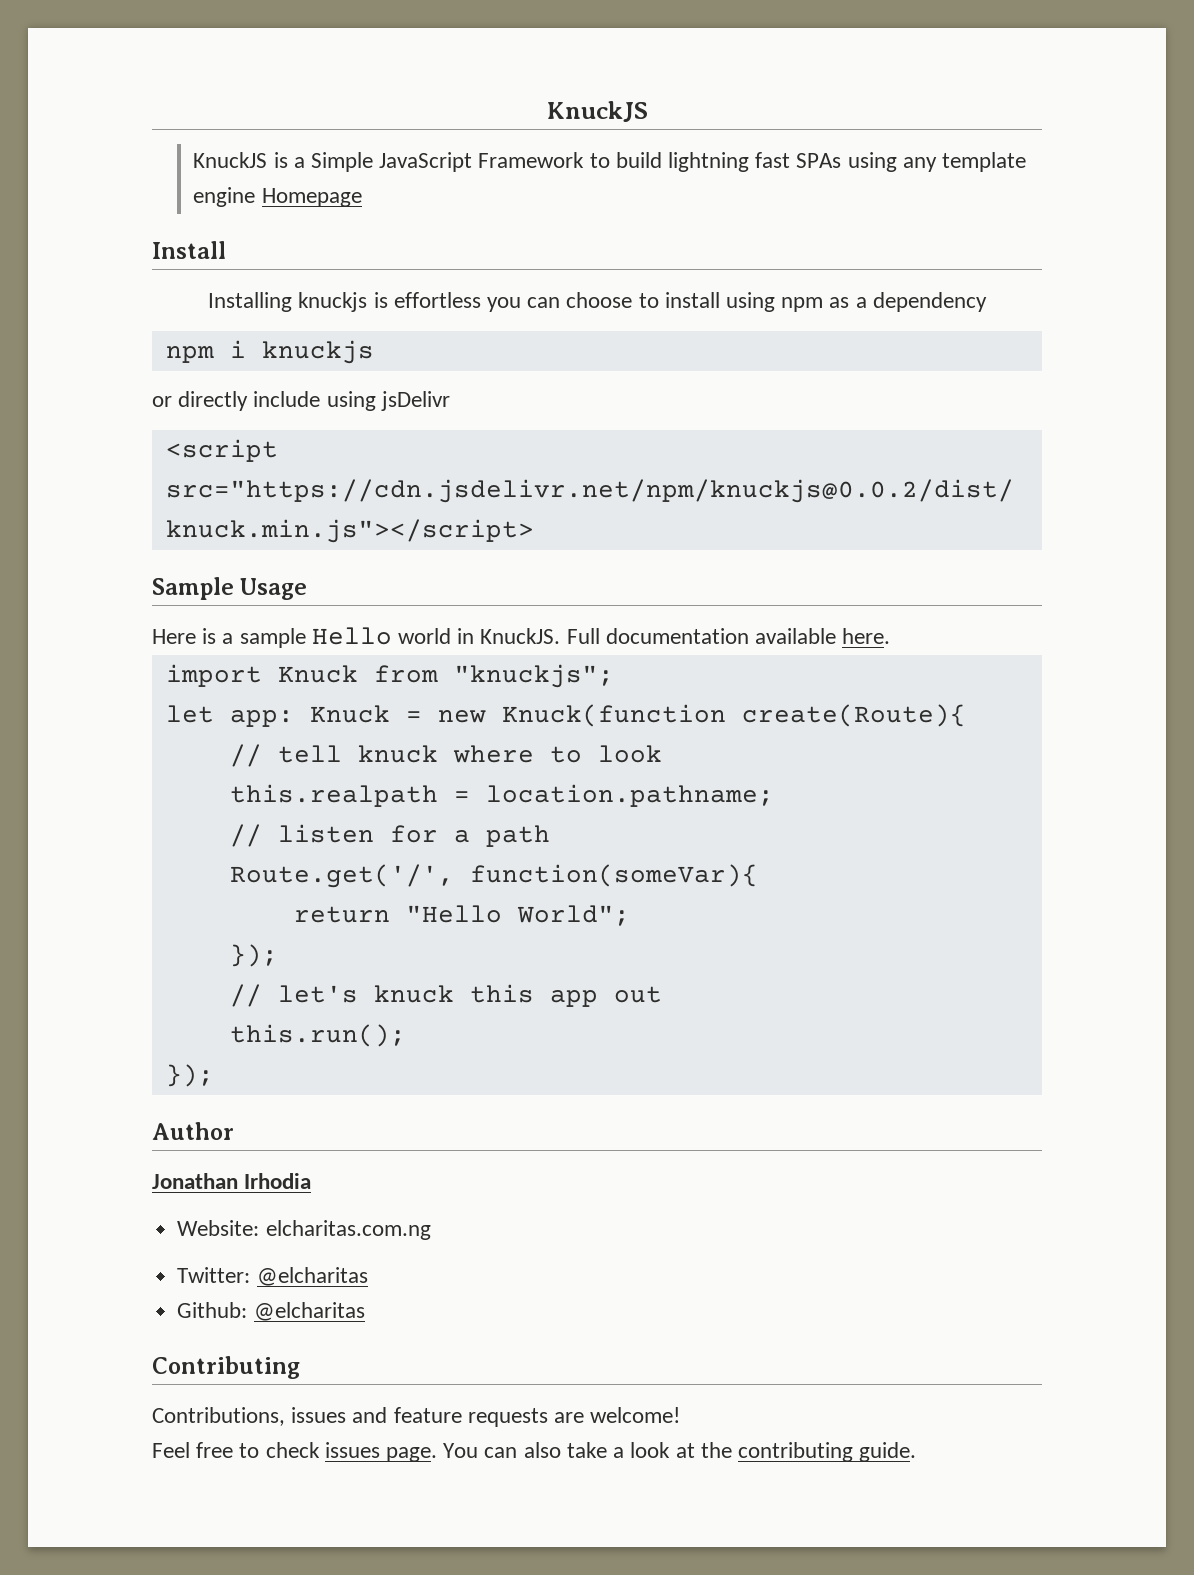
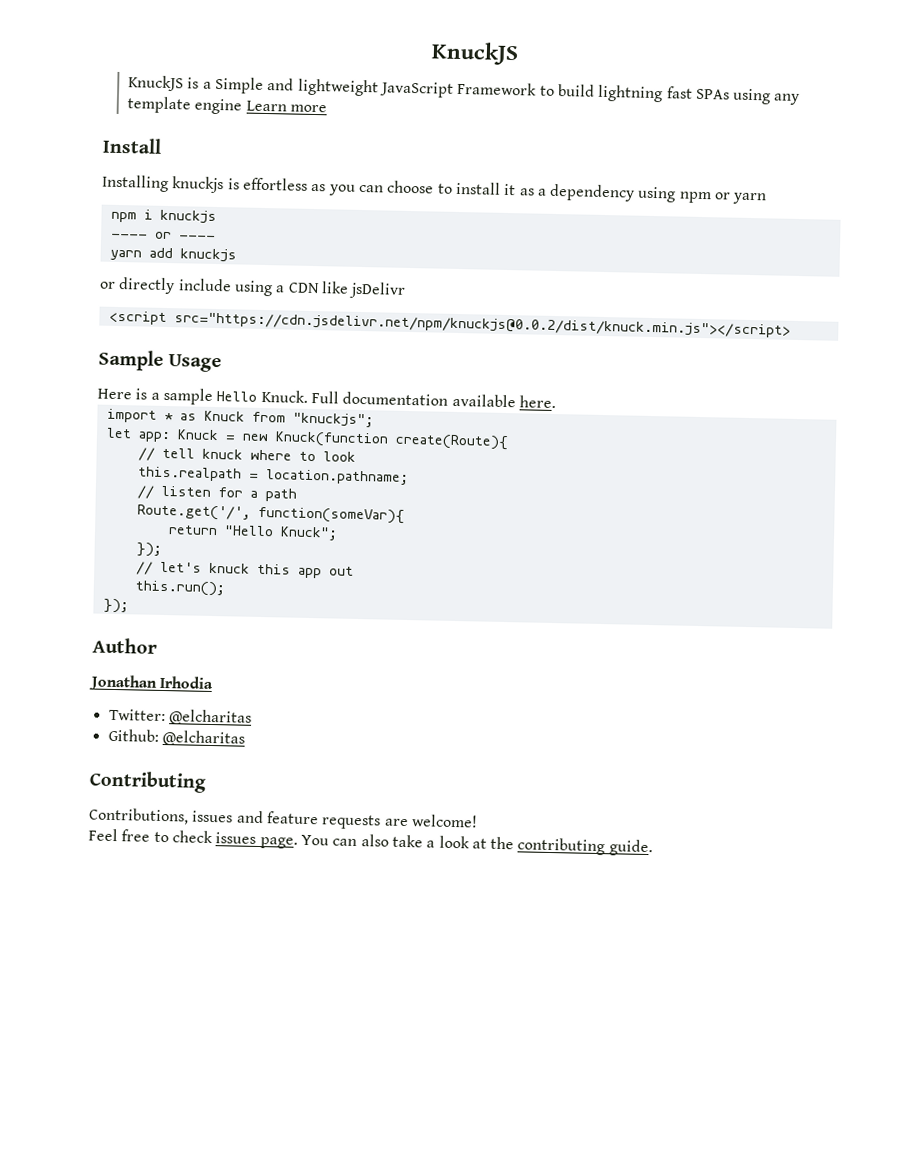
- KnuckJS is a Simple JavaScript Framework to build lightning fast SPAs using any template engine Homepage
+ KnuckJS is a Simple and lightweight JavaScript Framework to build lightning fast SPAs using any template engine Learn more
- Installing knuckjs is effortless you can choose to install using npm as a dependency
+ Installing knuckjs is effortless as you can choose to install it as a dependency using npm or yarn
+ ---- or ----
+ yarn add knuckjs
- or directly include using jsDelivr
+ or directly include using a CDN like jsDelivr
- Here is a sample Hello world in KnuckJS.
+ Here is a sample Hello Knuck.
- import Knuck from "knuckjs";
+ import * as Knuck from "knuckjs";
- return "Hello World";
+ return "Hello Knuck";
- Website: elcharitas.com.ng

